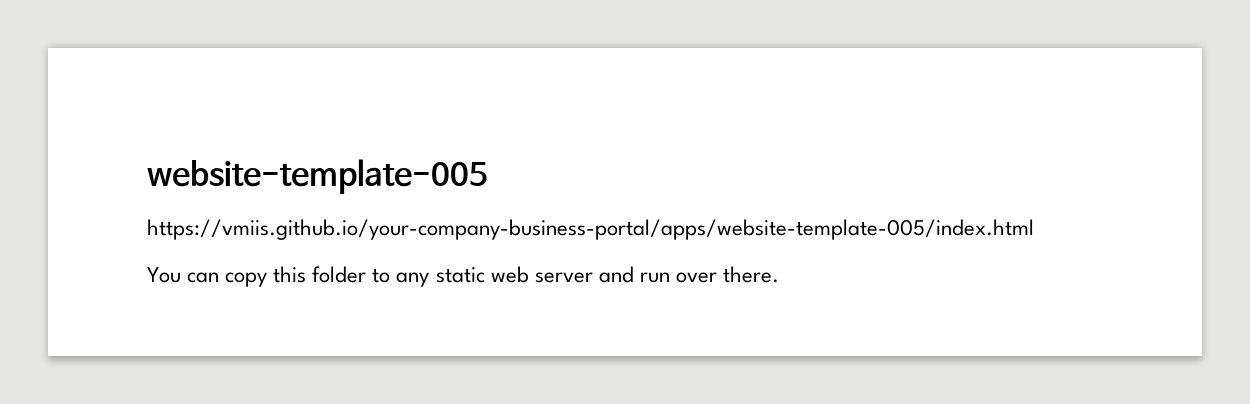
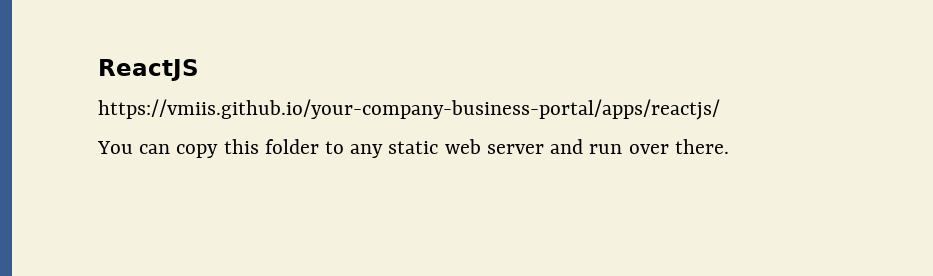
- website-template-005
- https://vmiis.github.io/your-company-business-portal/apps/website-template-005/index.html
+ ReactJS
+ https://vmiis.github.io/your-company-business-portal/apps/reactjs/

